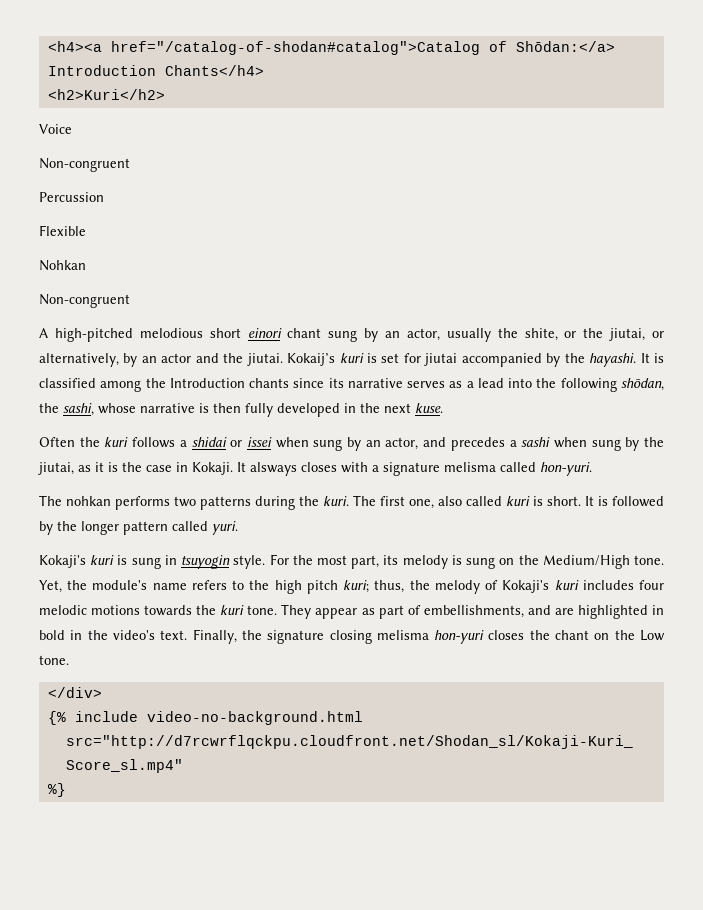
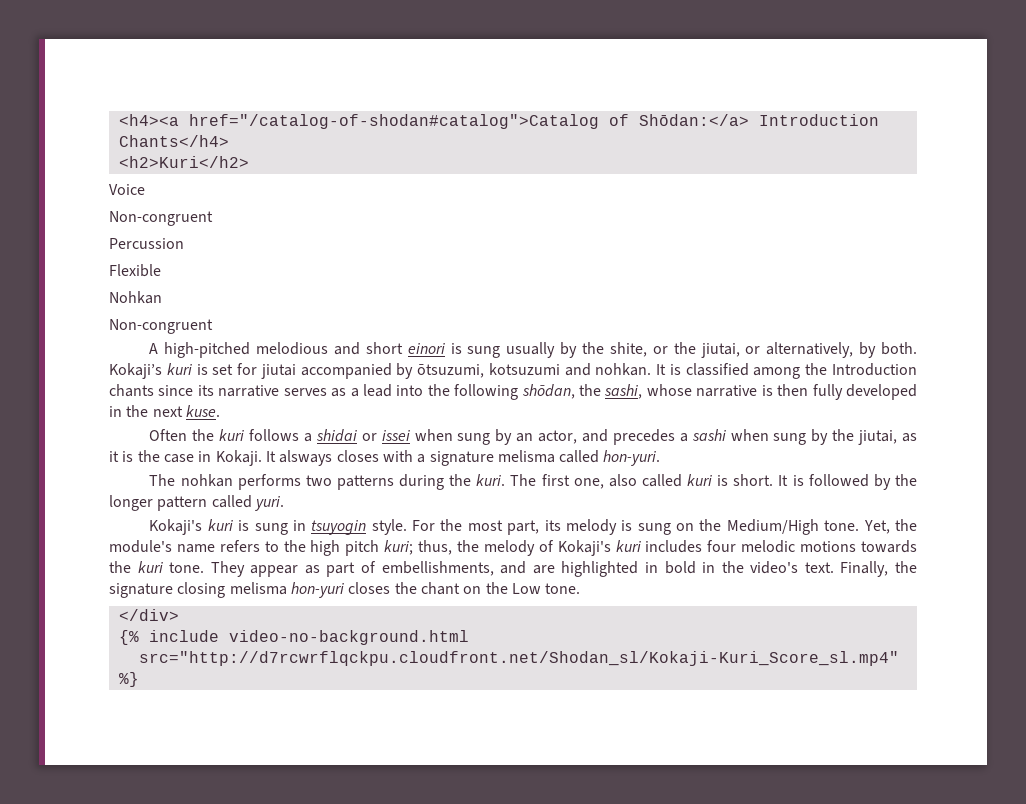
- A high-pitched melodious short einori chant sung by an actor, usually the shite, or the jiutai, or alternatively, by an actor and the jiutai. Kokaij’s kuri is set for jiutai accompanied by the hayashi.
+ A high-pitched melodious and short einori is sung usually by the shite, or the jiutai, or alternatively, by both. Kokaji’s kuri is set for jiutai accompanied by ōtsuzumi, kotsuzumi and nohkan.

